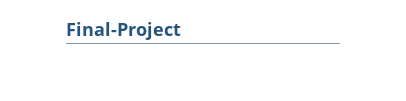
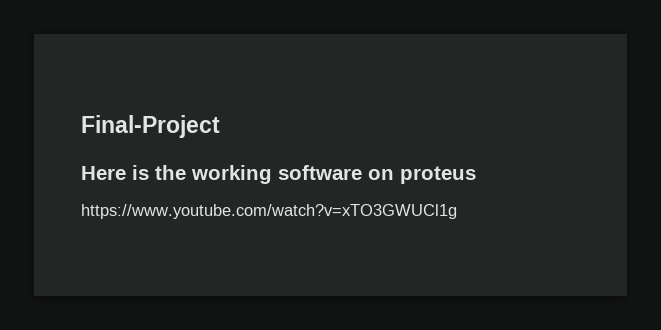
+ Here is the working software on proteus
+ https://www.youtube.com/watch?v=xTO3GWUCl1g

